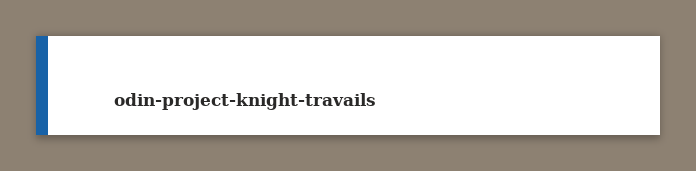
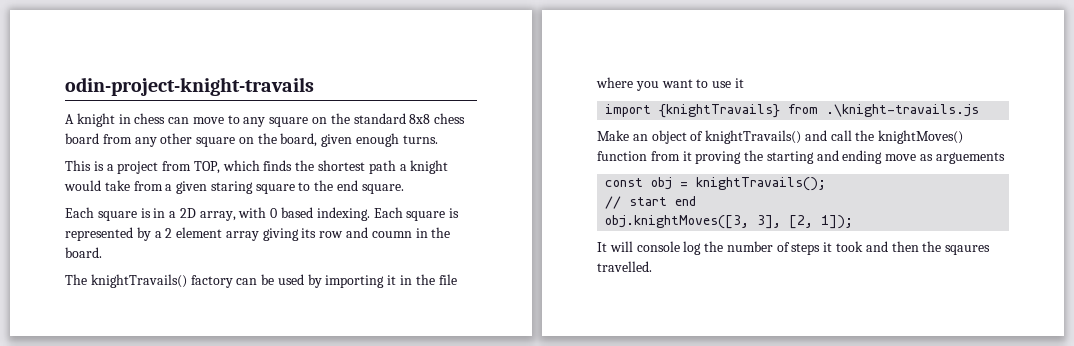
+ A knight in chess can move to any square on the standard 8x8 chess board from any other square on the board, given enough turns.
+ This is a project from TOP, which finds the shortest path a knight would take from a given staring square to the end square.
+ Each square is in a 2D array, with 0 based indexing. Each square is represented by a 2 element array giving its row and coumn in the board.
+ The knightTravails() factory can be used by importing it in the file where you want to use it
+ import {knightTravails} from .\knight-travails.js
+ Make an object of knightTravails() and call the knightMoves() function from it proving the starting and ending move as arguements
+ const obj = knightTravails();
+ // start end
+ obj.knightMoves([3, 3], [2, 1]);
+ It will console log the number of steps it took and then the sqaures travelled.

